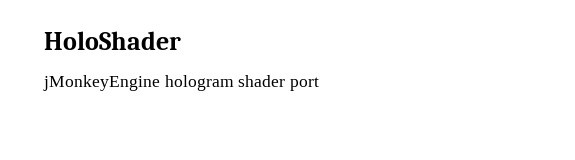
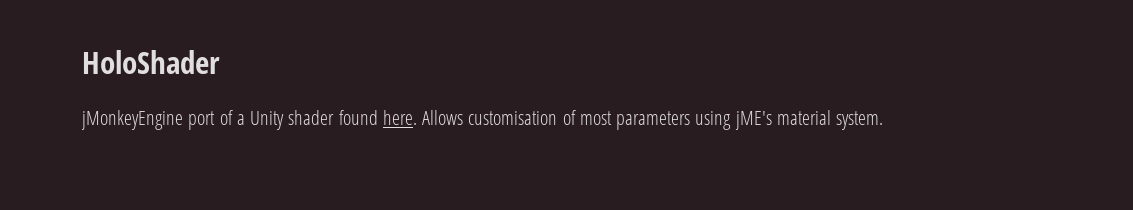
- jMonkeyEngine hologram shader port
+ jMonkeyEngine port of a Unity shader found here. Allows customisation of most parameters using jME's material system.

